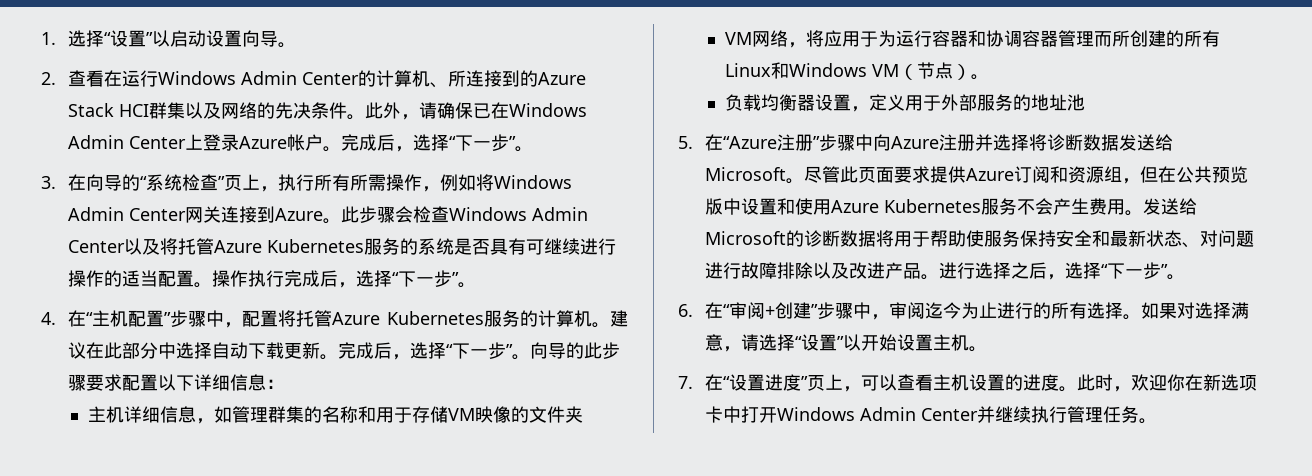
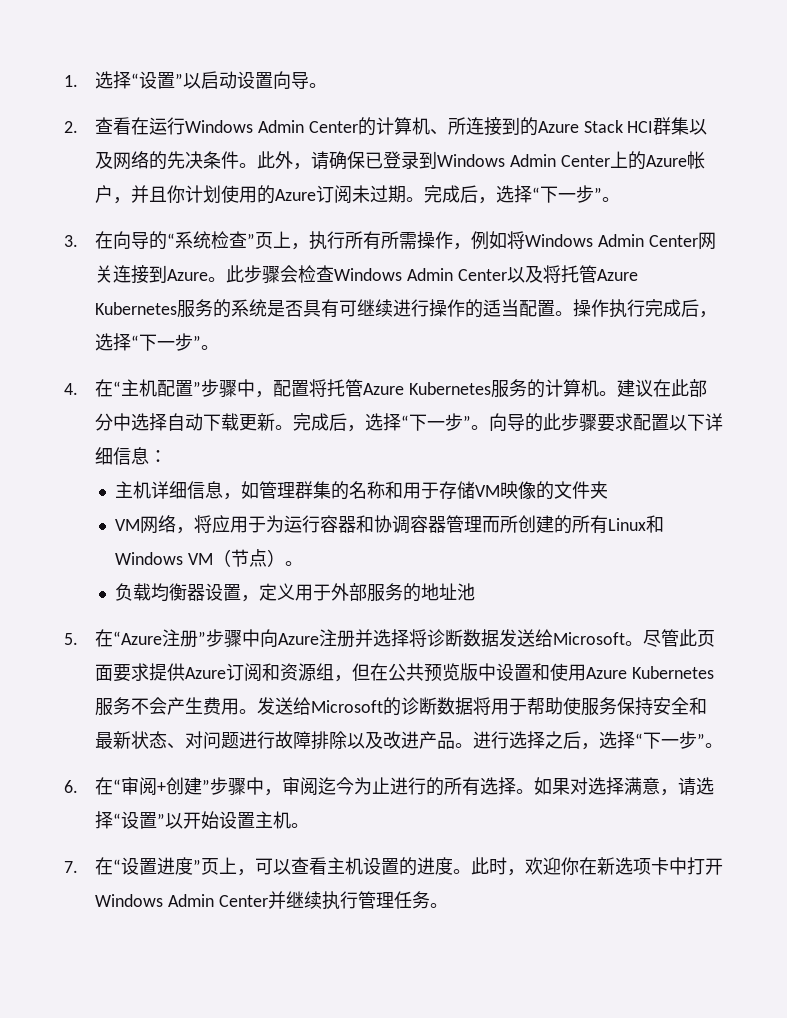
- 此外，请确保已在Windows Admin Center上登录Azure帐户。
+ 此外，请确保已登录到Windows Admin Center上的Azure帐户，并且你计划使用的Azure订阅未过期。

